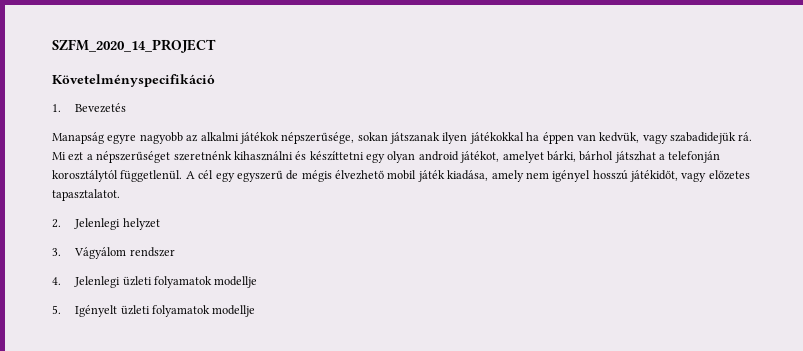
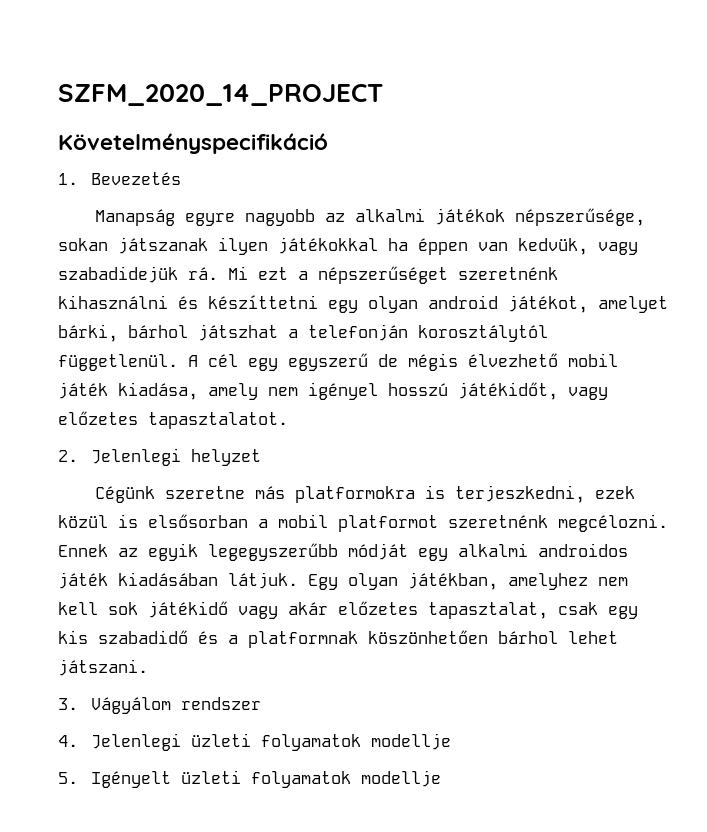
+ Cégünk szeretne más platformokra is terjeszkedni, ezek közül is elsősorban a mobil platformot szeretnénk megcélozni. Ennek az egyik legegyszerűbb módját egy alkalmi androidos játék kiadásában látjuk. Egy olyan játékban, amelyhez nem kell sok játékidő vagy akár előzetes tapasztalat, csak egy kis szabadidő és a platformnak köszönhetően bárhol lehet játszani.

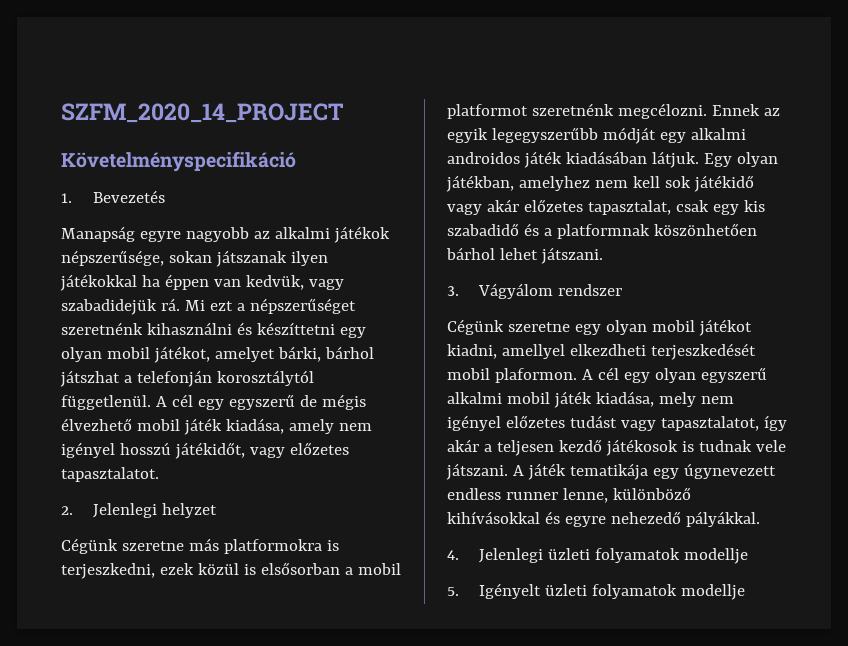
- Mi ezt a népszerűséget szeretnénk kihasználni és készíttetni egy olyan android játékot, amelyet bárki, bárhol játszhat a telefonján korosztálytól függetlenül.
+ Mi ezt a népszerűséget szeretnénk kihasználni és készíttetni egy olyan mobil játékot, amelyet bárki, bárhol játszhat a telefonján korosztálytól függetlenül.
+ Cégünk szeretne egy olyan mobil játékot kiadni, amellyel elkezdheti terjeszkedését mobil plaformon. A cél egy olyan egyszerű alkalmi mobil játék kiadása, mely nem igényel előzetes tudást vagy tapasztalatot, így akár a teljesen kezdő játékosok is tudnak vele játszani. A játék tematikája egy úgynevezett endless runner lenne, különböző kihívásokkal és egyre nehezedő pályákkal.

